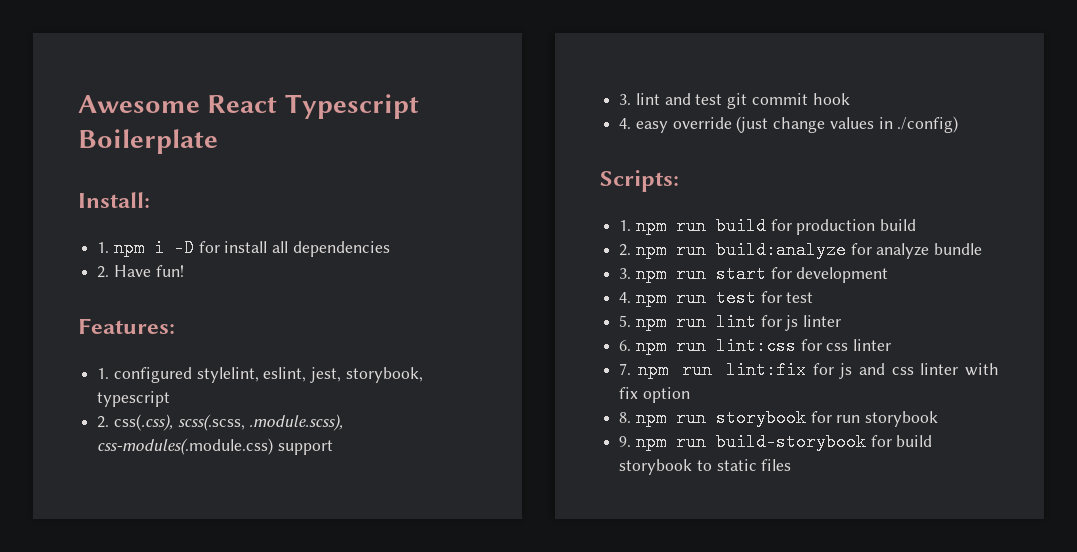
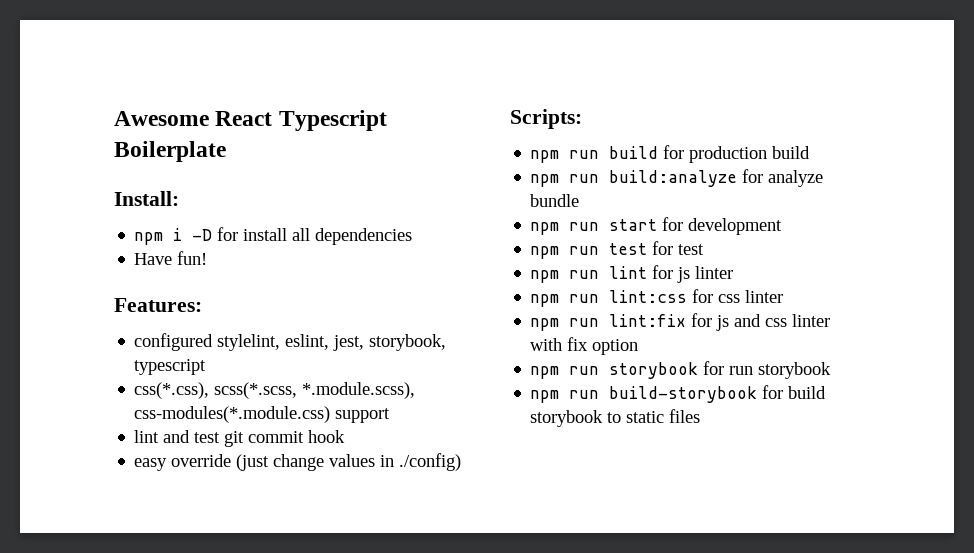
- 1. npm i -D for install all dependencies
+ npm i -D for install all dependencies
- 2. Have fun!
+ Have fun!
- 1. configured stylelint, eslint, jest, storybook, typescript
+ configured stylelint, eslint, jest, storybook, typescript
- 2. css(.css), scss(.scss, .module.scss), css-modules(.module.css) support
+ css(*.css), scss(*.scss, *.module.scss), css-modules(*.module.css) support
- 3. lint and test git commit hook
+ lint and test git commit hook
- 4. easy override (just change values in ./config)
+ easy override (just change values in ./config)
- 1. npm run build for production build
+ npm run build for production build
- 2. npm run build:analyze for analyze bundle
+ npm run build:analyze for analyze bundle
- 3. npm run start for development
+ npm run start for development
- 4. npm run test for test
+ npm run test for test
- 5. npm run lint for js linter
+ npm run lint for js linter
- 6. npm run lint:css for css linter
+ npm run lint:css for css linter
- 7. npm run lint:fix for js and css linter with fix option
+ npm run lint:fix for js and css linter with fix option
- 8. npm run storybook for run storybook
+ npm run storybook for run storybook
- 9. npm run build-storybook for build storybook to static files
+ npm run build-storybook for build storybook to static files

